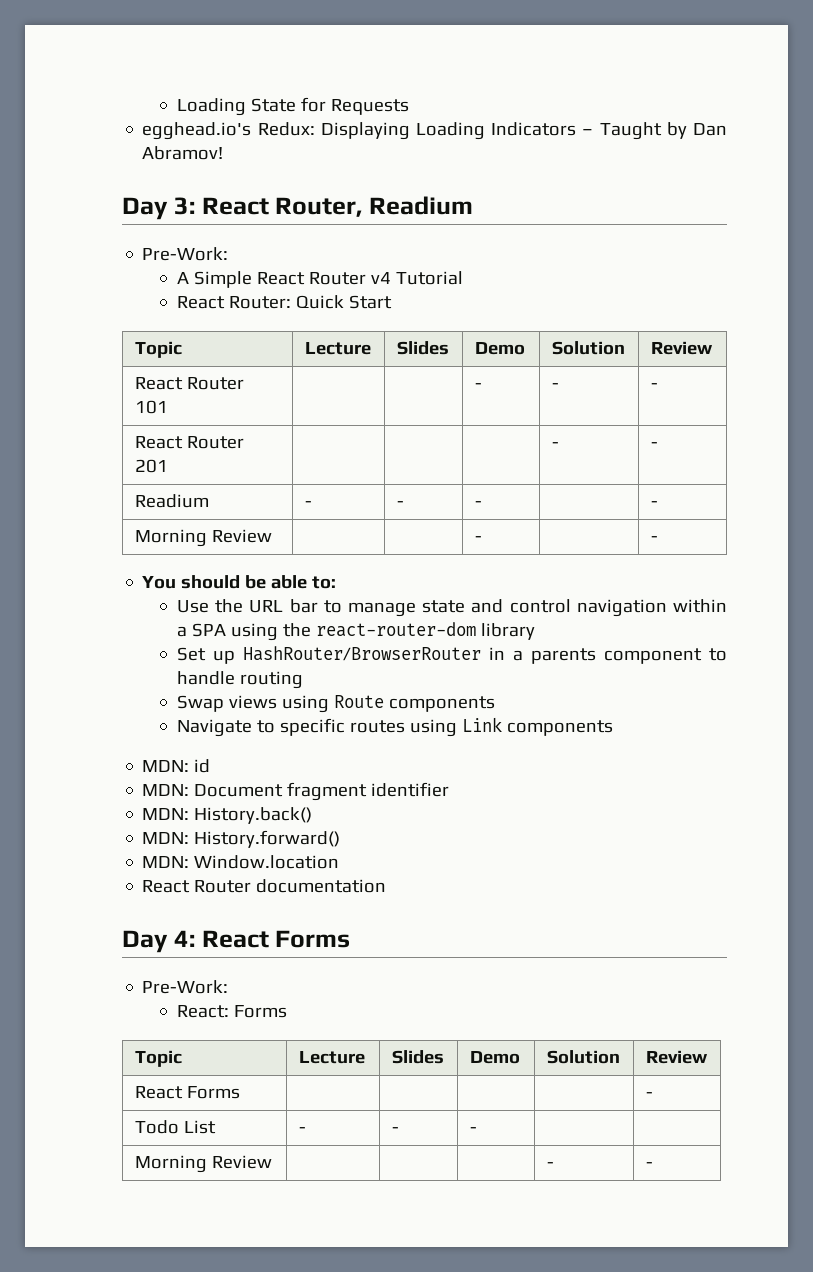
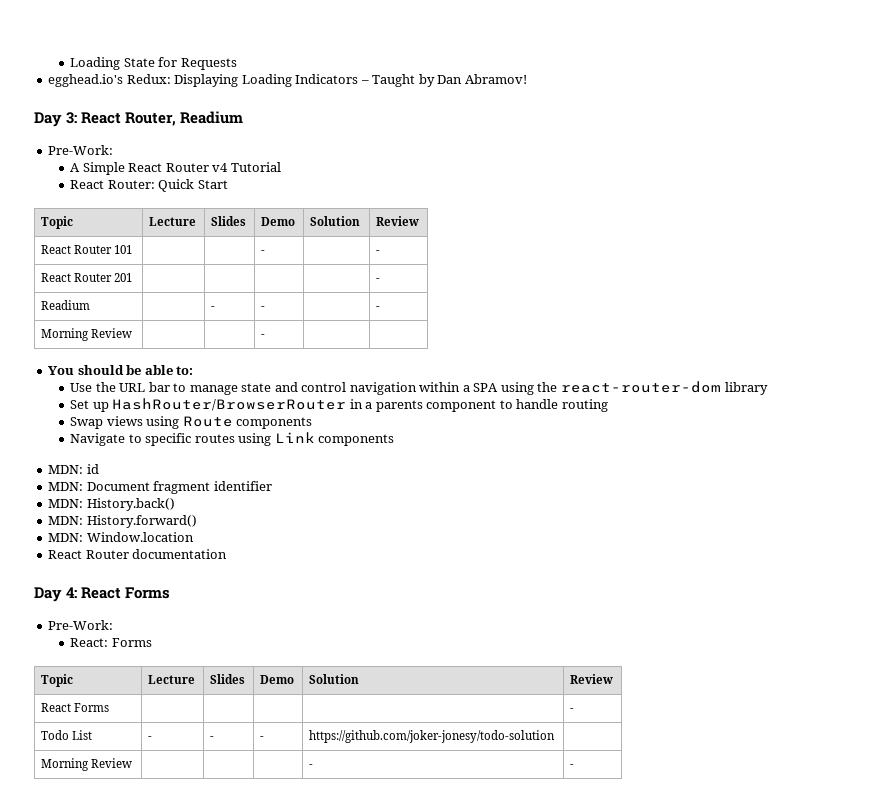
- React Router 101 | | | - | - | -
+ React Router 101 | | | - | | -
- React Router 201 | | | | - | -
+ React Router 201 | | | | | -
- Readium | - | - | - | | -
+ Readium | | - | - | | -
- Morning Review | | | - | | -
+ Morning Review | | | - | |
- Todo List | - | - | - | |
+ Todo List | - | - | - | https://github.com/joker-jonesy/todo-solution |

